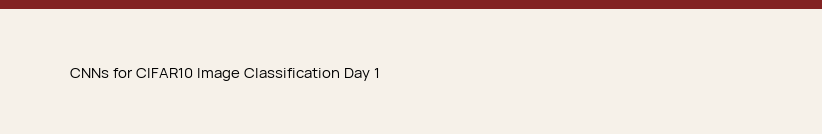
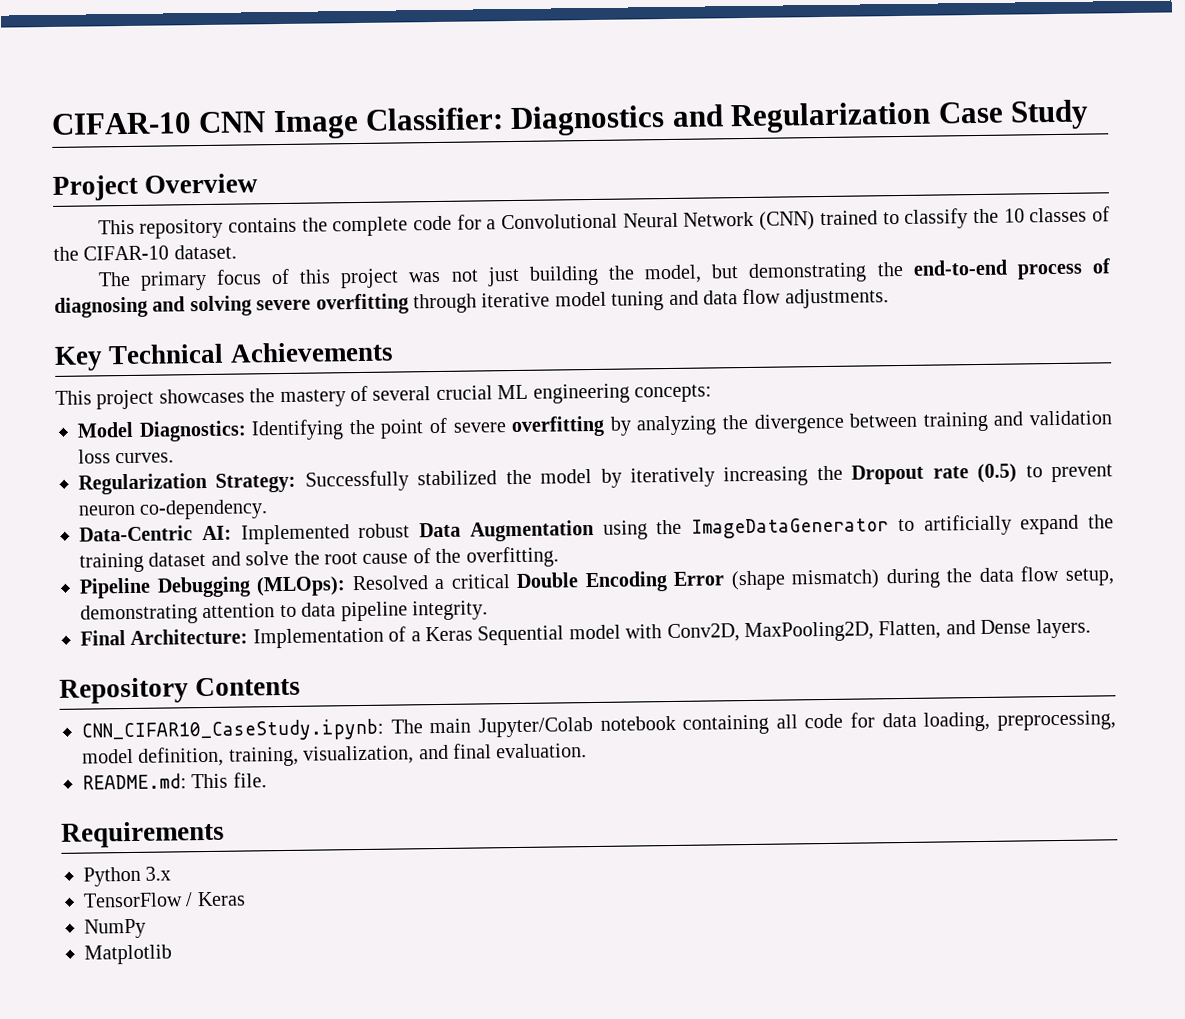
- CNNs for CIFAR10 Image Classification Day 1
+ CIFAR-10 CNN Image Classifier: Diagnostics and Regularization Case Study
+ Project Overview
+ This repository contains the complete code for a Convolutional Neural Network (CNN) trained to classify the 10 classes of the CIFAR-10 dataset.
+ The primary focus of this project was not just building the model, but demonstrating the end-to-end process of diagnosing and solving severe overfitting through iterative model tuning and data flow adjustments.
+ Key Technical Achievements
+ This project showcases the mastery of several crucial ML engineering concepts:
+ Model Diagnostics: Identifying the point of severe overfitting by analyzing the divergence between training and validation loss curves.
+ Regularization Strategy: Successfully stabilized the model by iteratively increasing the Dropout rate (0.5) to prevent neuron co-dependency.
+ Data-Centric AI: Implemented robust Data Augmentation using the ImageDataGenerator to artificially expand the training dataset and solve the root cause of the overfitting.
+ Pipeline Debugging (MLOps): Resolved a critical Double Encoding Error (shape mismatch) during the data flow setup, demonstrating attention to data pipeline integrity.
+ Final Architecture: Implementation of a Keras Sequential model with Conv2D, MaxPooling2D, Flatten, and Dense layers.
+ Repository Contents
+ CNN_CIFAR10_CaseStudy.ipynb: The main Jupyter/Colab notebook containing all code for data loading, preprocessing, model definition, training, visualization, and final evaluation.
+ README.md: This file.
+ Requirements
+ Python 3.x
+ TensorFlow / Keras
+ NumPy
+ Matplotlib

